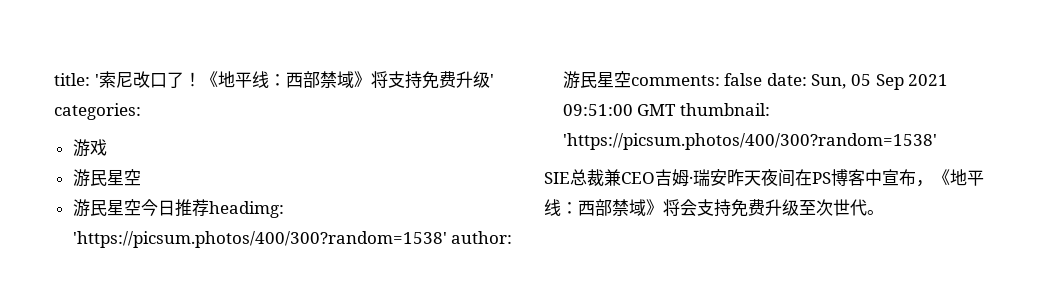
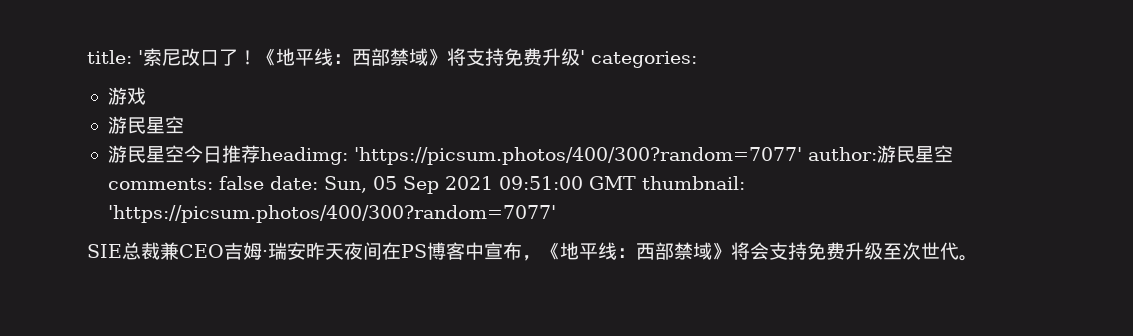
- 游民星空今日推荐headimg: 'https://picsum.photos/400/300?random=1538' author:游民星空comments: false date: Sun, 05 Sep 2021 09:51:00 GMT thumbnail: 'https://picsum.photos/400/300?random=1538'
+ 游民星空今日推荐headimg: 'https://picsum.photos/400/300?random=7077' author:游民星空comments: false date: Sun, 05 Sep 2021 09:51:00 GMT thumbnail: 'https://picsum.photos/400/300?random=7077'

